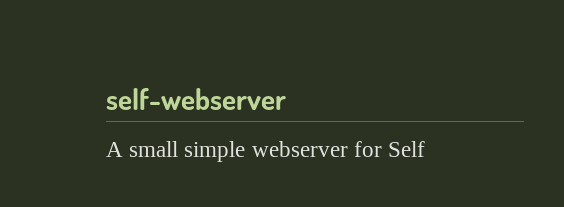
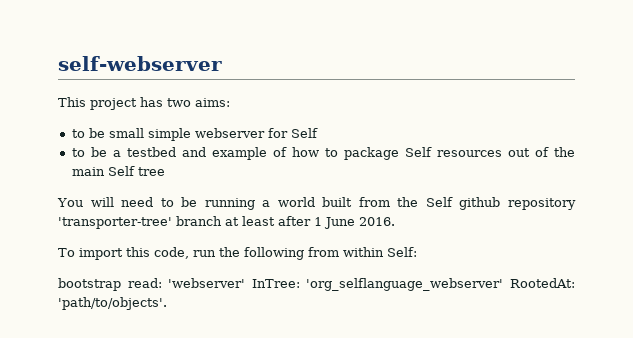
- A small simple webserver for Self
+ This project has two aims:
+ to be small simple webserver for Self
+ to be a testbed and example of how to package Self resources out of the main Self tree
+ You will need to be running a world built from the Self github repository 'transporter-tree' branch at least after 1 June 2016.
+ To import this code, run the following from within Self:
+ bootstrap read: 'webserver' InTree: 'org_selflanguage_webserver' RootedAt: 'path/to/objects'.

